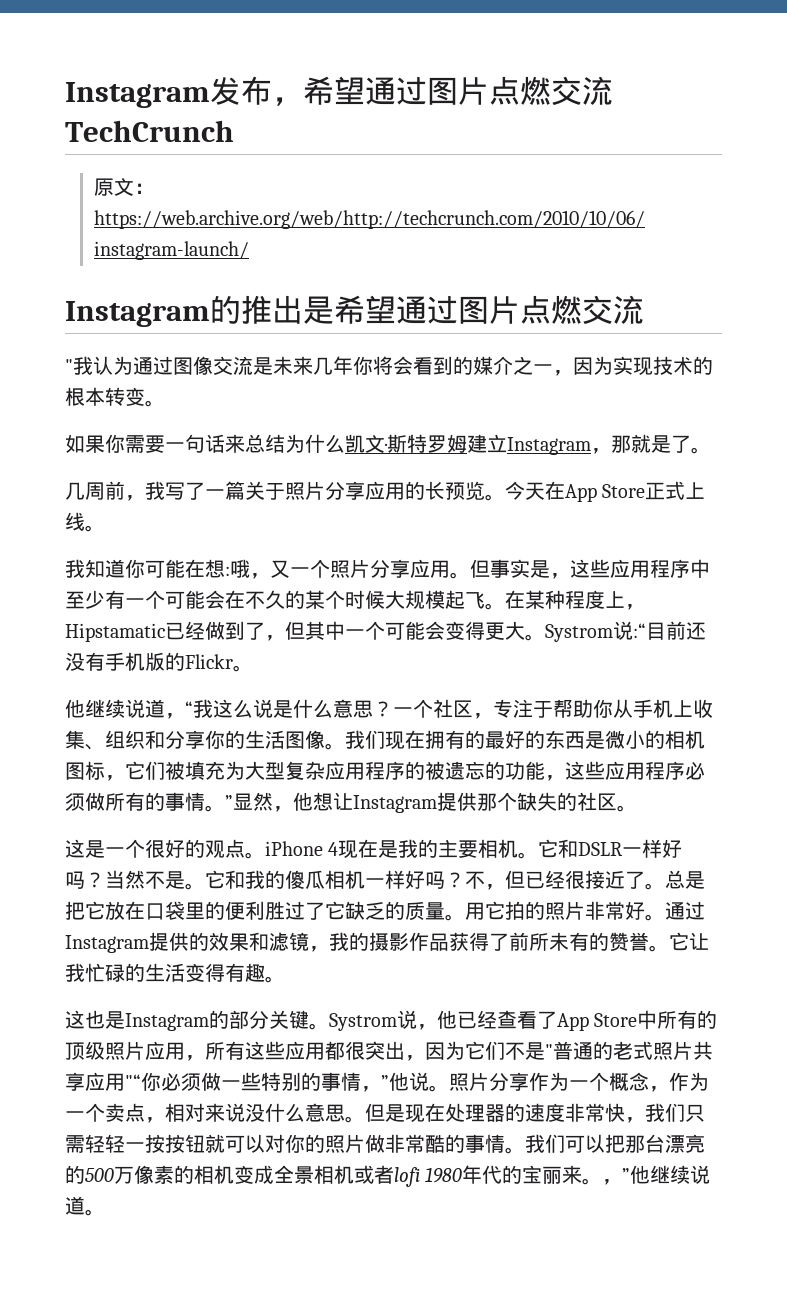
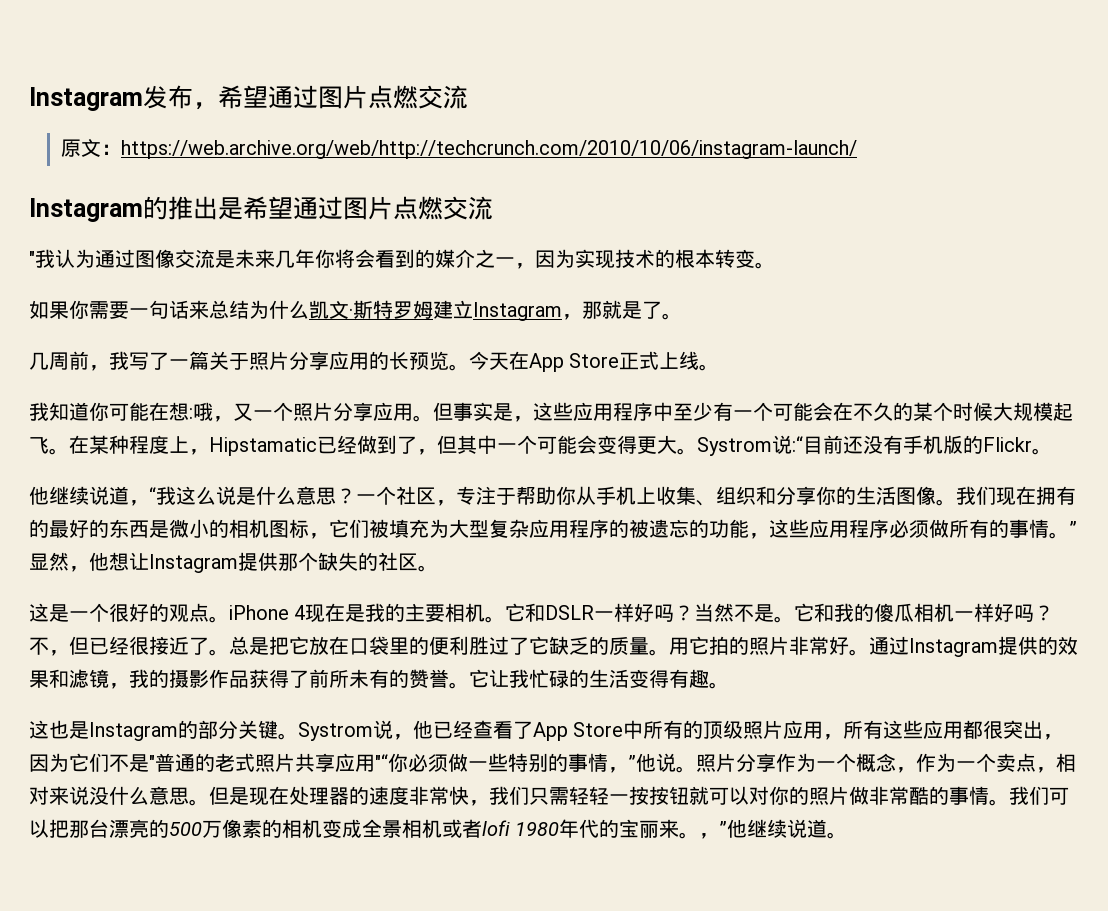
- Instagram发布，希望通过图片点燃交流TechCrunch
+ Instagram发布，希望通过图片点燃交流

